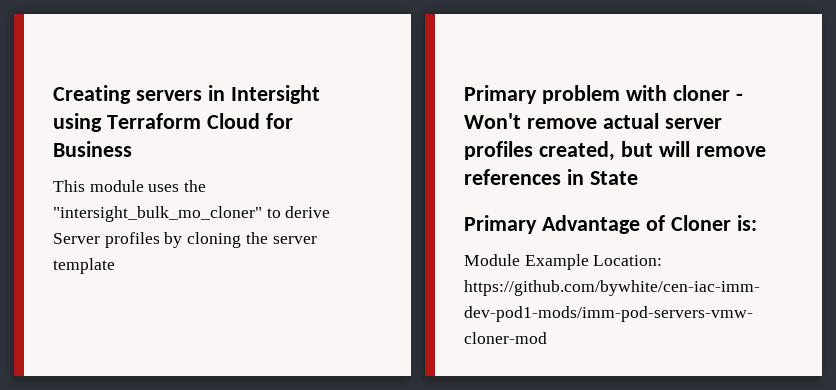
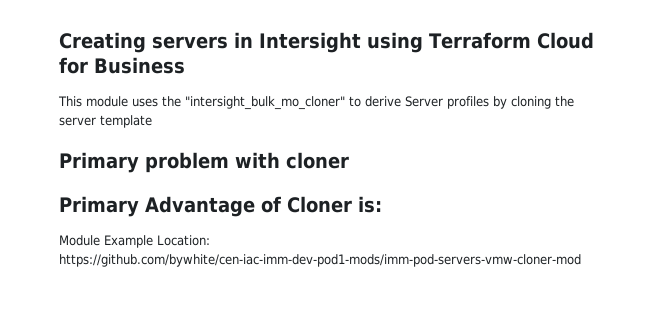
- Primary problem with cloner - Won't remove actual server profiles created, but will remove references in State
+ Primary problem with cloner

